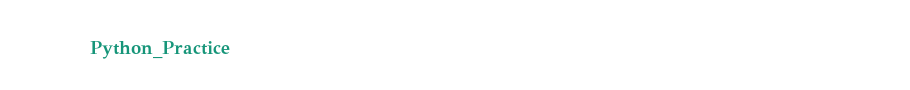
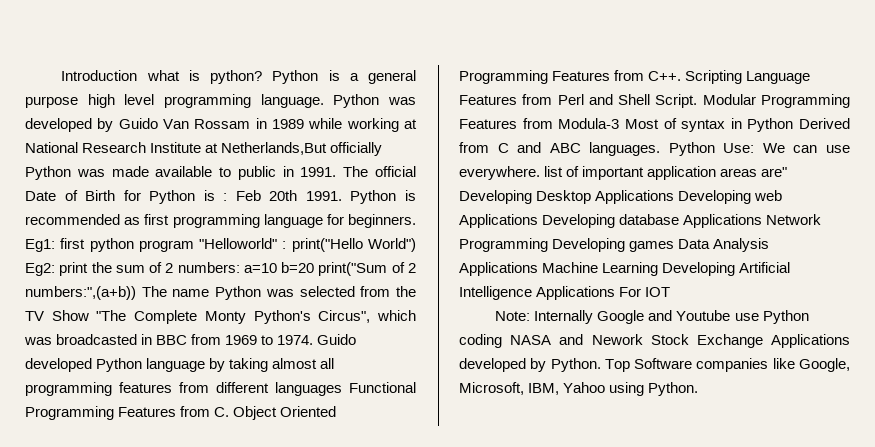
- Python_Practice
+ Introduction what is python? Python is a general purpose high level programming language. Python was developed by Guido Van Rossam in 1989 while working at National Research Institute at Netherlands,But officially Python was made available to public in 1991. The official Date of Birth for Python is : Feb 20th 1991. Python is recommended as first programming language for beginners. Eg1: first python program "Helloworld" : print("Hello World") Eg2: print the sum of 2 numbers: a=10 b=20 print("Sum of 2 numbers:",(a+b)) The name Python was selected from the TV Show "The Complete Monty Python's Circus", which was broadcasted in BBC from 1969 to 1974. Guido developed Python language by taking almost all programming features from different languages Functional Programming Features from C. Object Oriented Programming Features from C++. Scripting Language Features from Perl and Shell Script. Modular Programming Features from Modula-3 Most of syntax in Python Derived from C and ABC languages. Python Use: We can use everywhere. list of important application areas are" Developing Desktop Applications Developing web Applications Developing database Applications Network Programming Developing games Data Analysis Applications Machine Learning Developing Artificial Intelligence Applications For IOT
+ Note: Internally Google and Youtube use Python coding NASA and Nework Stock Exchange Applications developed by Python. Top Software companies like Google, Microsoft, IBM, Yahoo using Python.

